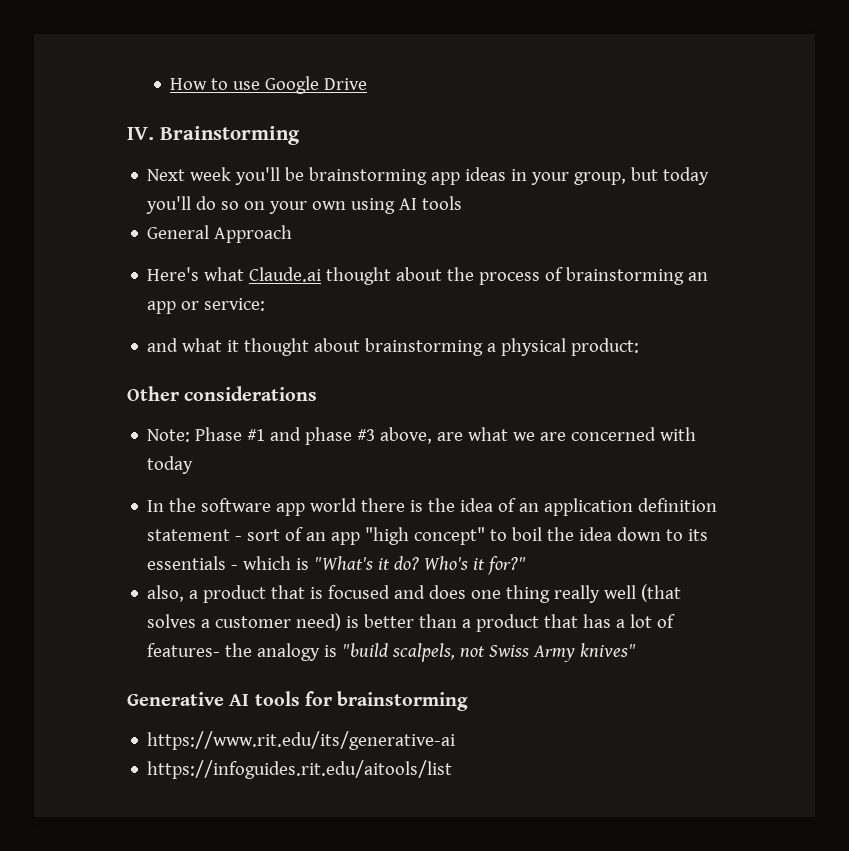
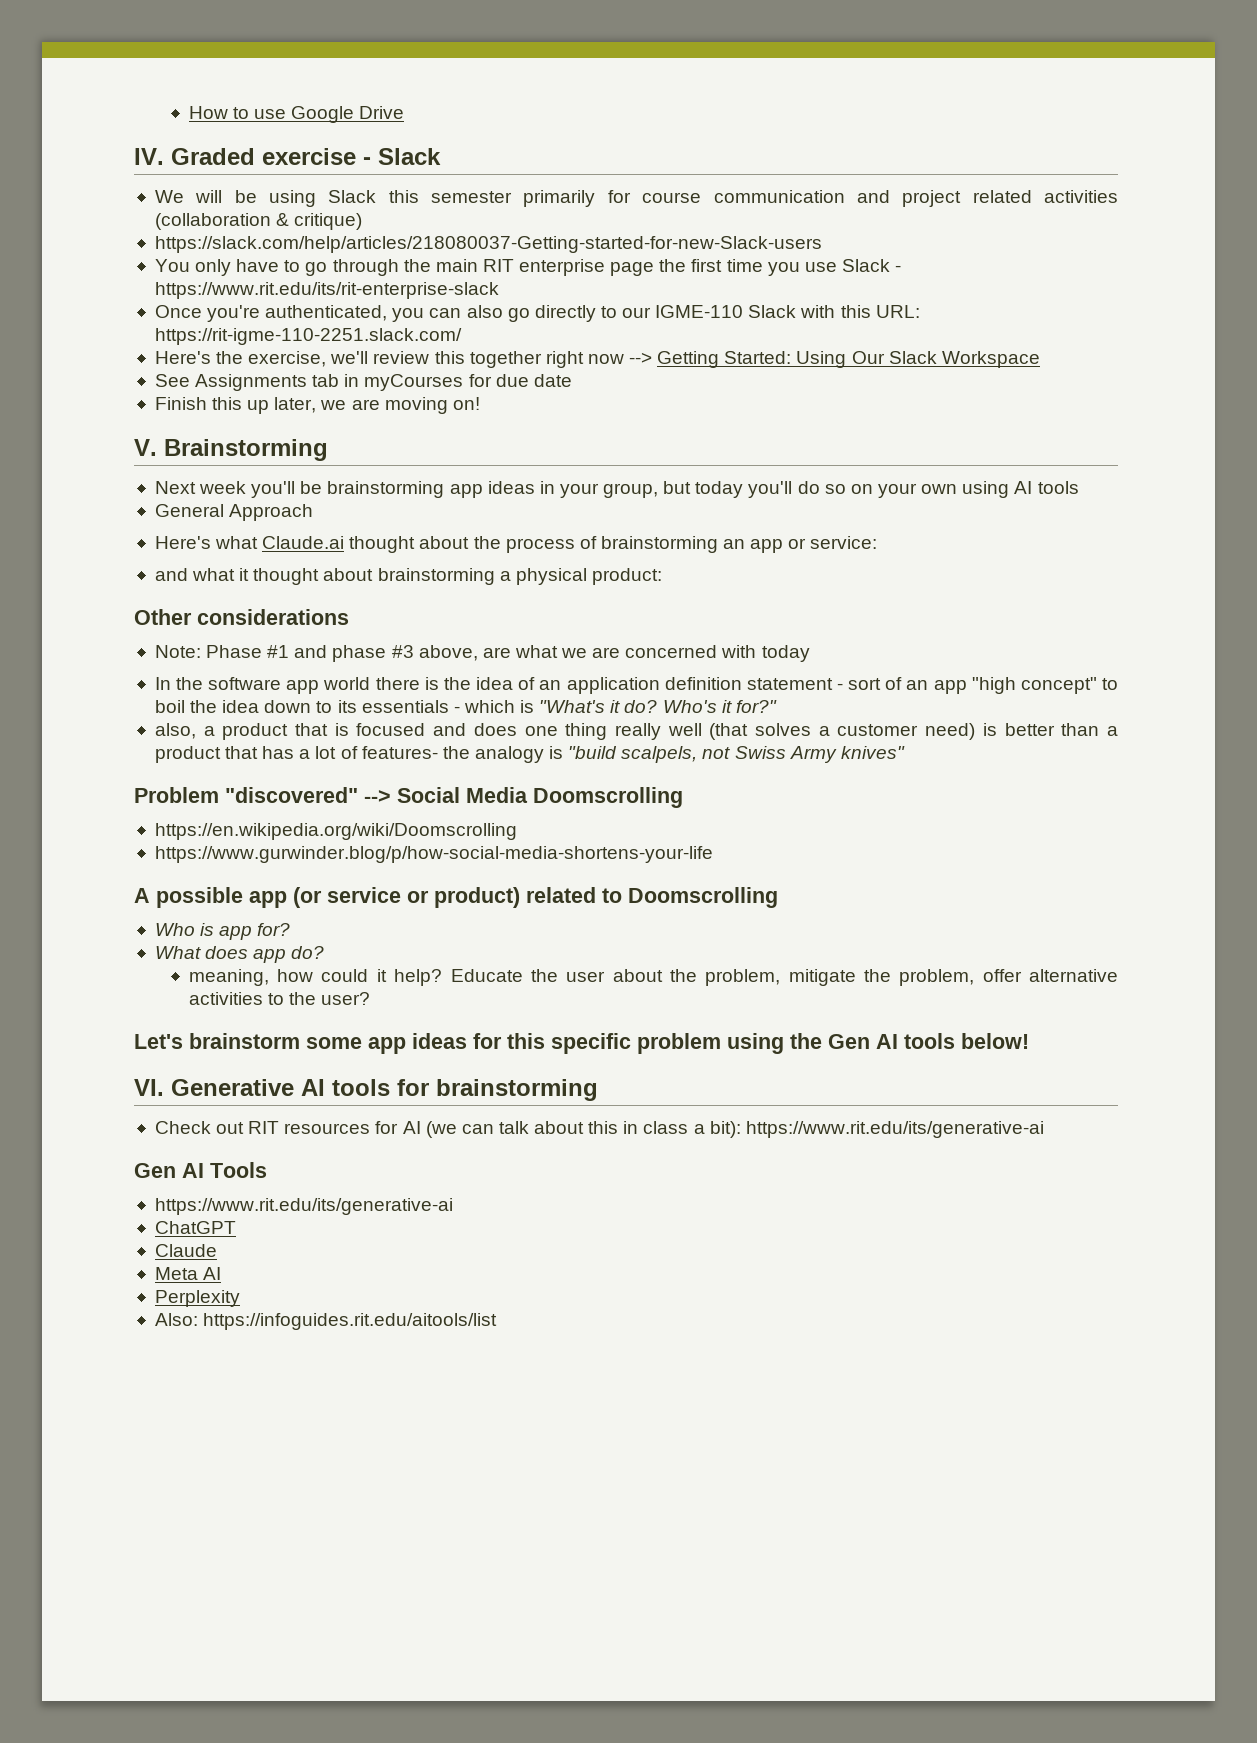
- IV. Brainstorming
+ IV. Graded exercise - Slack
+ We will be using Slack this semester primarily for course communication and project related activities (collaboration & critique)
+ https://slack.com/help/articles/218080037-Getting-started-for-new-Slack-users
+ You only have to go through the main RIT enterprise page the first time you use Slack - https://www.rit.edu/its/rit-enterprise-slack
+ Once you're authenticated, you can also go directly to our IGME-110 Slack with this URL: https://rit-igme-110-2251.slack.com/
+ Here's the exercise, we'll review this together right now --> Getting Started: Using Our Slack Workspace
+ See Assignments tab in myCourses for due date
+ Finish this up later, we are moving on!
+ V. Brainstorming
- Generative AI tools for brainstorming
+ Problem "discovered" --> Social Media Doomscrolling
+ https://en.wikipedia.org/wiki/Doomscrolling
+ https://www.gurwinder.blog/p/how-social-media-shortens-your-life
+ A possible app (or service or product) related to Doomscrolling
+ Who is app for?
+ What does app do?
+ meaning, how could it help? Educate the user about the problem, mitigate the problem, offer alternative activities to the user?
+ Let's brainstorm some app ideas for this specific problem using the Gen AI tools below!
+ VI. Generative AI tools for brainstorming
+ Check out RIT resources for AI (we can talk about this in class a bit): https://www.rit.edu/its/generative-ai
+ Gen AI Tools
  https://www.rit.edu/its/generative-ai
- https://infoguides.rit.edu/aitools/list
+ ChatGPT
+ Claude
+ Meta AI
+ Perplexity
+ Also: https://infoguides.rit.edu/aitools/list

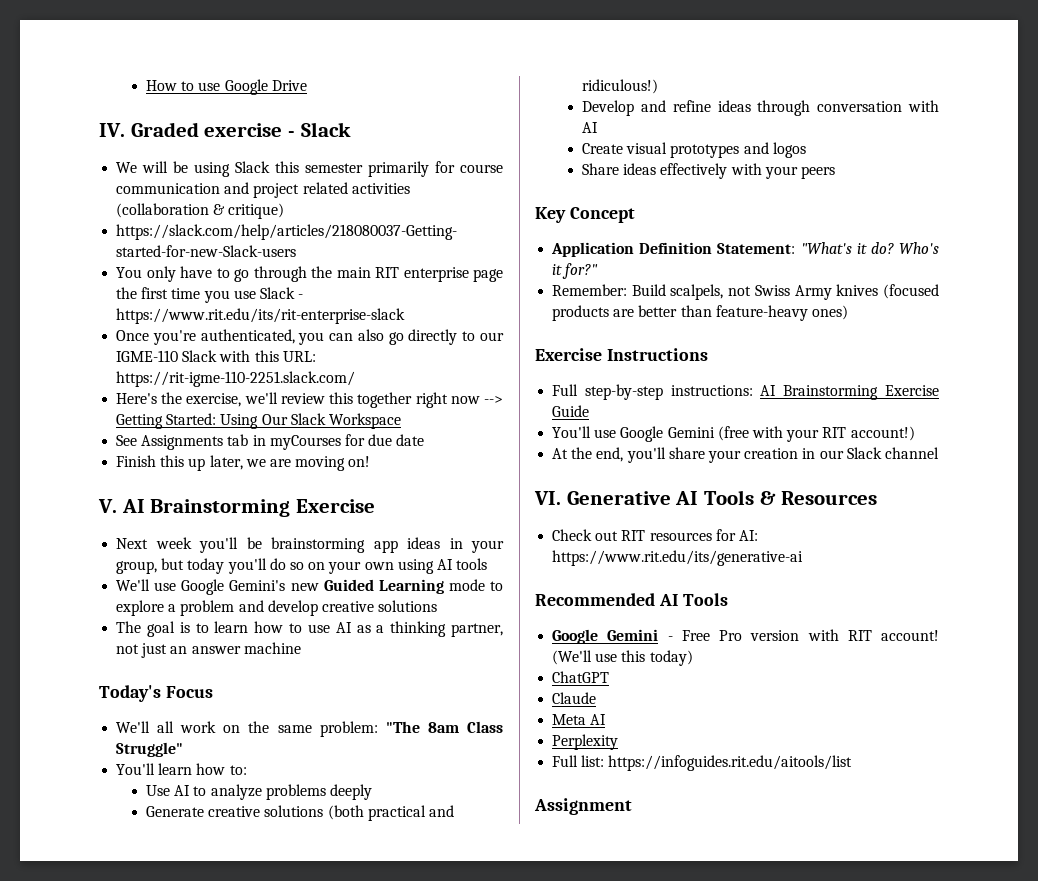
- V. Brainstorming
+ V. AI Brainstorming Exercise
- General Approach
- Here's what Claude.ai thought about the process of brainstorming an app or service:
- and what it thought about brainstorming a physical product:
- Other considerations
- Note: Phase #1 and phase #3 above, are what we are concerned with today
- In the software app world there is the idea of an application definition statement - sort of an app "high concept" to boil the idea down to its essentials - which is "What's it do?
+ We'll use Google Gemini's new Guided Learning mode to explore a problem and develop creative solutions
+ The goal is to learn how to use AI as a thinking partner, not just an answer machine
+ Today's Focus
+ We'll all work on the same problem: "The 8am Class Struggle"
+ You'll learn how to:
+ Use AI to analyze problems deeply
+ Generate creative solutions (both practical and ridiculous!)
+ Develop and refine ideas through conversation with AI
+ Create visual prototypes and logos
+ Share ideas effectively with your peers
+ Key Concept
+ Application Definition Statement: "What's it do?
- also, a product that is focused and does one thing really well (that solves a customer need) is better than a product that has a lot of features- the analogy is "build scalpels, not Swiss Army knives"
- Problem "discovered" --> Social Media Doomscrolling
- https://en.wikipedia.org/wiki/Doomscrolling
- https://www.gurwinder.blog/p/how-social-media-shortens-your-life
- A possible app (or service or product) related to Doomscrolling
- Who is app for?
- What does app do?
- meaning, how could it help? Educate the user about the problem, mitigate the problem, offer alternative activities to the user?
- Let's brainstorm some app ideas for this specific problem using the Gen AI tools below!
+ Remember: Build scalpels, not Swiss Army knives (focused products are better than feature-heavy ones)
+ Exercise Instructions
+ Full step-by-step instructions: AI Brainstorming Exercise Guide
+ You'll use Google Gemini (free with your RIT account!)
+ At the end, you'll share your creation in our Slack channel
- VI. Generative AI tools for brainstorming
+ VI. Generative AI Tools & Resources
- Check out RIT resources for AI (we can talk about this in class a bit): https://www.rit.edu/its/generative-ai
- Gen AI Tools
- https://www.rit.edu/its/generative-ai
+ Check out RIT resources for AI: https://www.rit.edu/its/generative-ai
+ Recommended AI Tools
+ Google Gemini - Free Pro version with RIT account! (We'll use this today)
- Also: https://infoguides.rit.edu/aitools/list
+ Full list: https://infoguides.rit.edu/aitools/list
+ Assignment

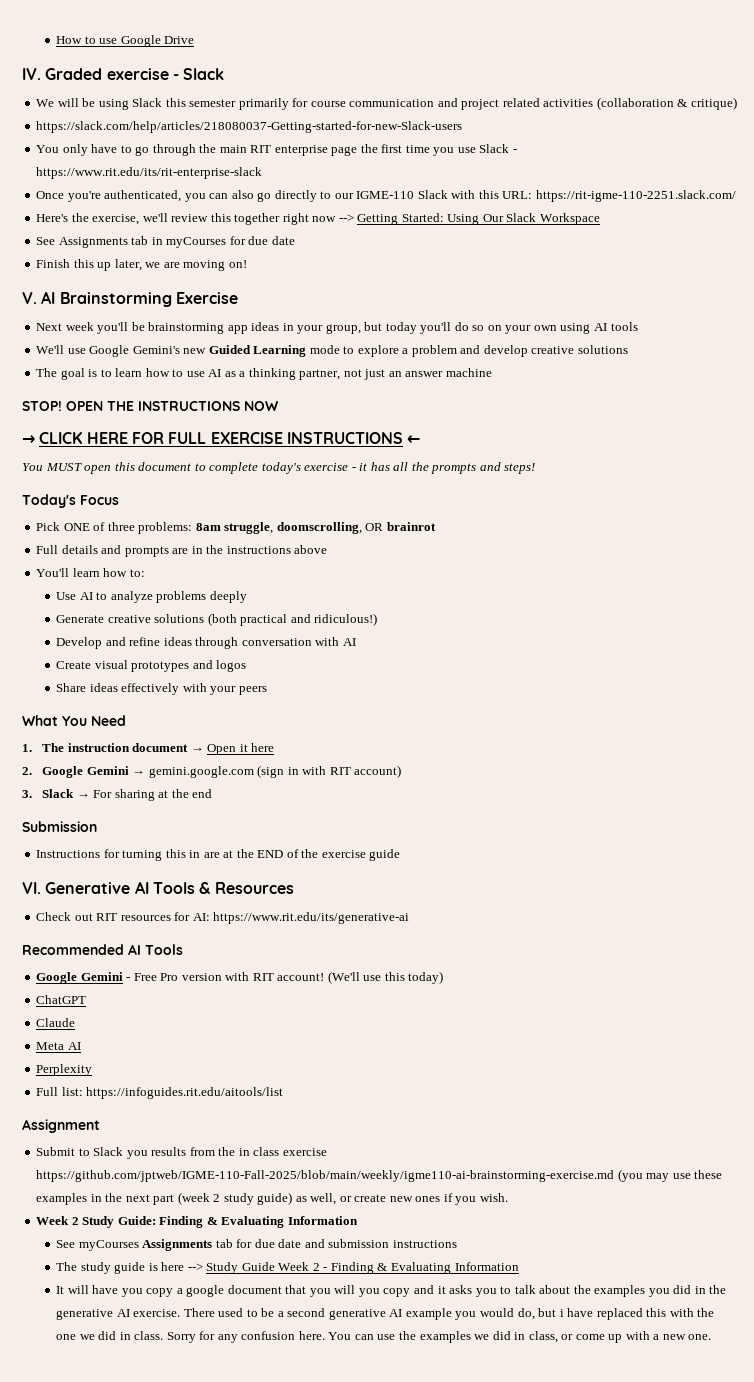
+ STOP! OPEN THE INSTRUCTIONS NOW
+ → CLICK HERE FOR FULL EXERCISE INSTRUCTIONS ←
+ You MUST open this document to complete today's exercise - it has all the prompts and steps!
  Today's Focus
- We'll all work on the same problem: "The 8am Class Struggle"
+ Pick ONE of three problems: 8am struggle, doomscrolling, OR brainrot
+ Full details and prompts are in the instructions above
- Key Concept
- Application Definition Statement: "What's it do? Who's it for?"
- Remember: Build scalpels, not Swiss Army knives (focused products are better than feature-heavy ones)
- Exercise Instructions
- Full step-by-step instructions: AI Brainstorming Exercise Guide
- You'll use Google Gemini (free with your RIT account!)
- At the end, you'll share your creation in our Slack channel
+ What You Need
+ 1. The instruction document → Open it here
+ 2. Google Gemini → gemini.google.com (sign in with RIT account)
+ 3. Slack → For sharing at the end
+ Submission
+ Instructions for turning this in are at the END of the exercise guide
+ Submit to Slack you results from the in class exercise https://github.com/jptweb/IGME-110-Fall-2025/blob/main/weekly/igme110-ai-brainstorming-exercise.md (you may use these examples in the next part (week 2 study guide) as well, or create new ones if you wish.
+ Week 2 Study Guide: Finding & Evaluating Information
+ See myCourses Assignments tab for due date and submission instructions
+ The study guide is here --> Study Guide Week 2 - Finding & Evaluating Information
+ It will have you copy a google document that you will you copy and it asks you to talk about the examples you did in the generative AI exercise. There used to be a second generative AI example you would do, but i have replaced this with the one we did in class. Sorry for any confusion here. You can use the examples we did in class, or come up with a new one.

